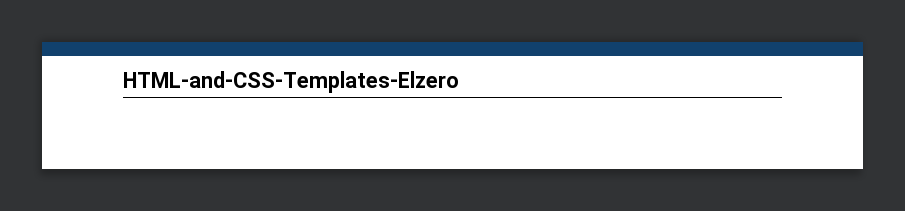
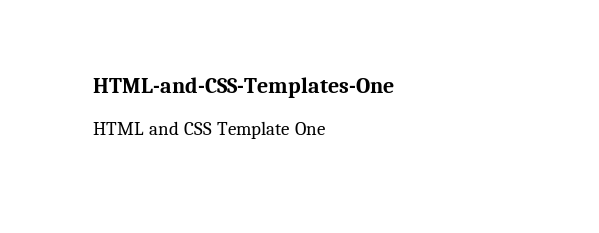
- HTML-and-CSS-Templates-Elzero
+ HTML-and-CSS-Templates-One
+ HTML and CSS Template One

